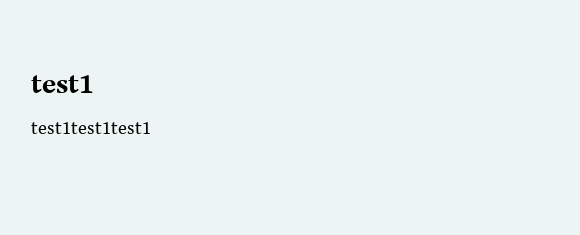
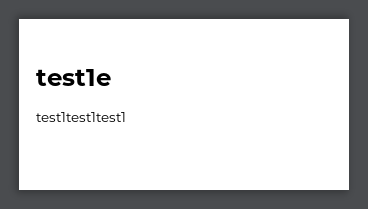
- test1
+ test1e

